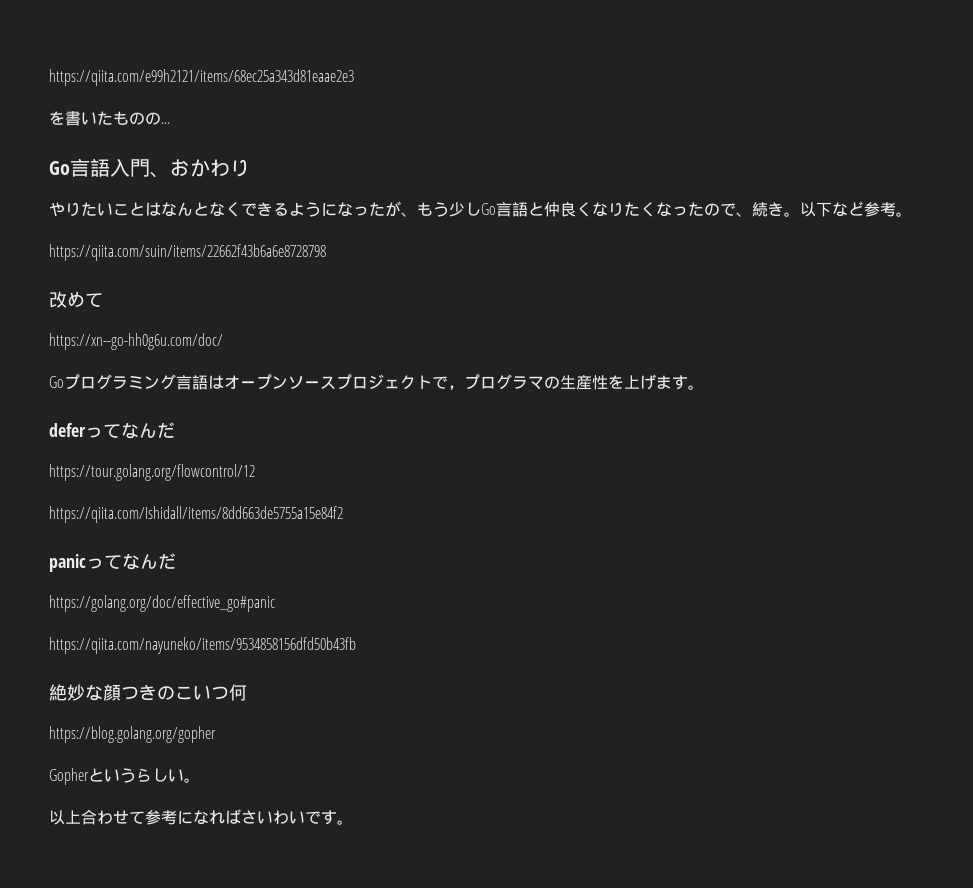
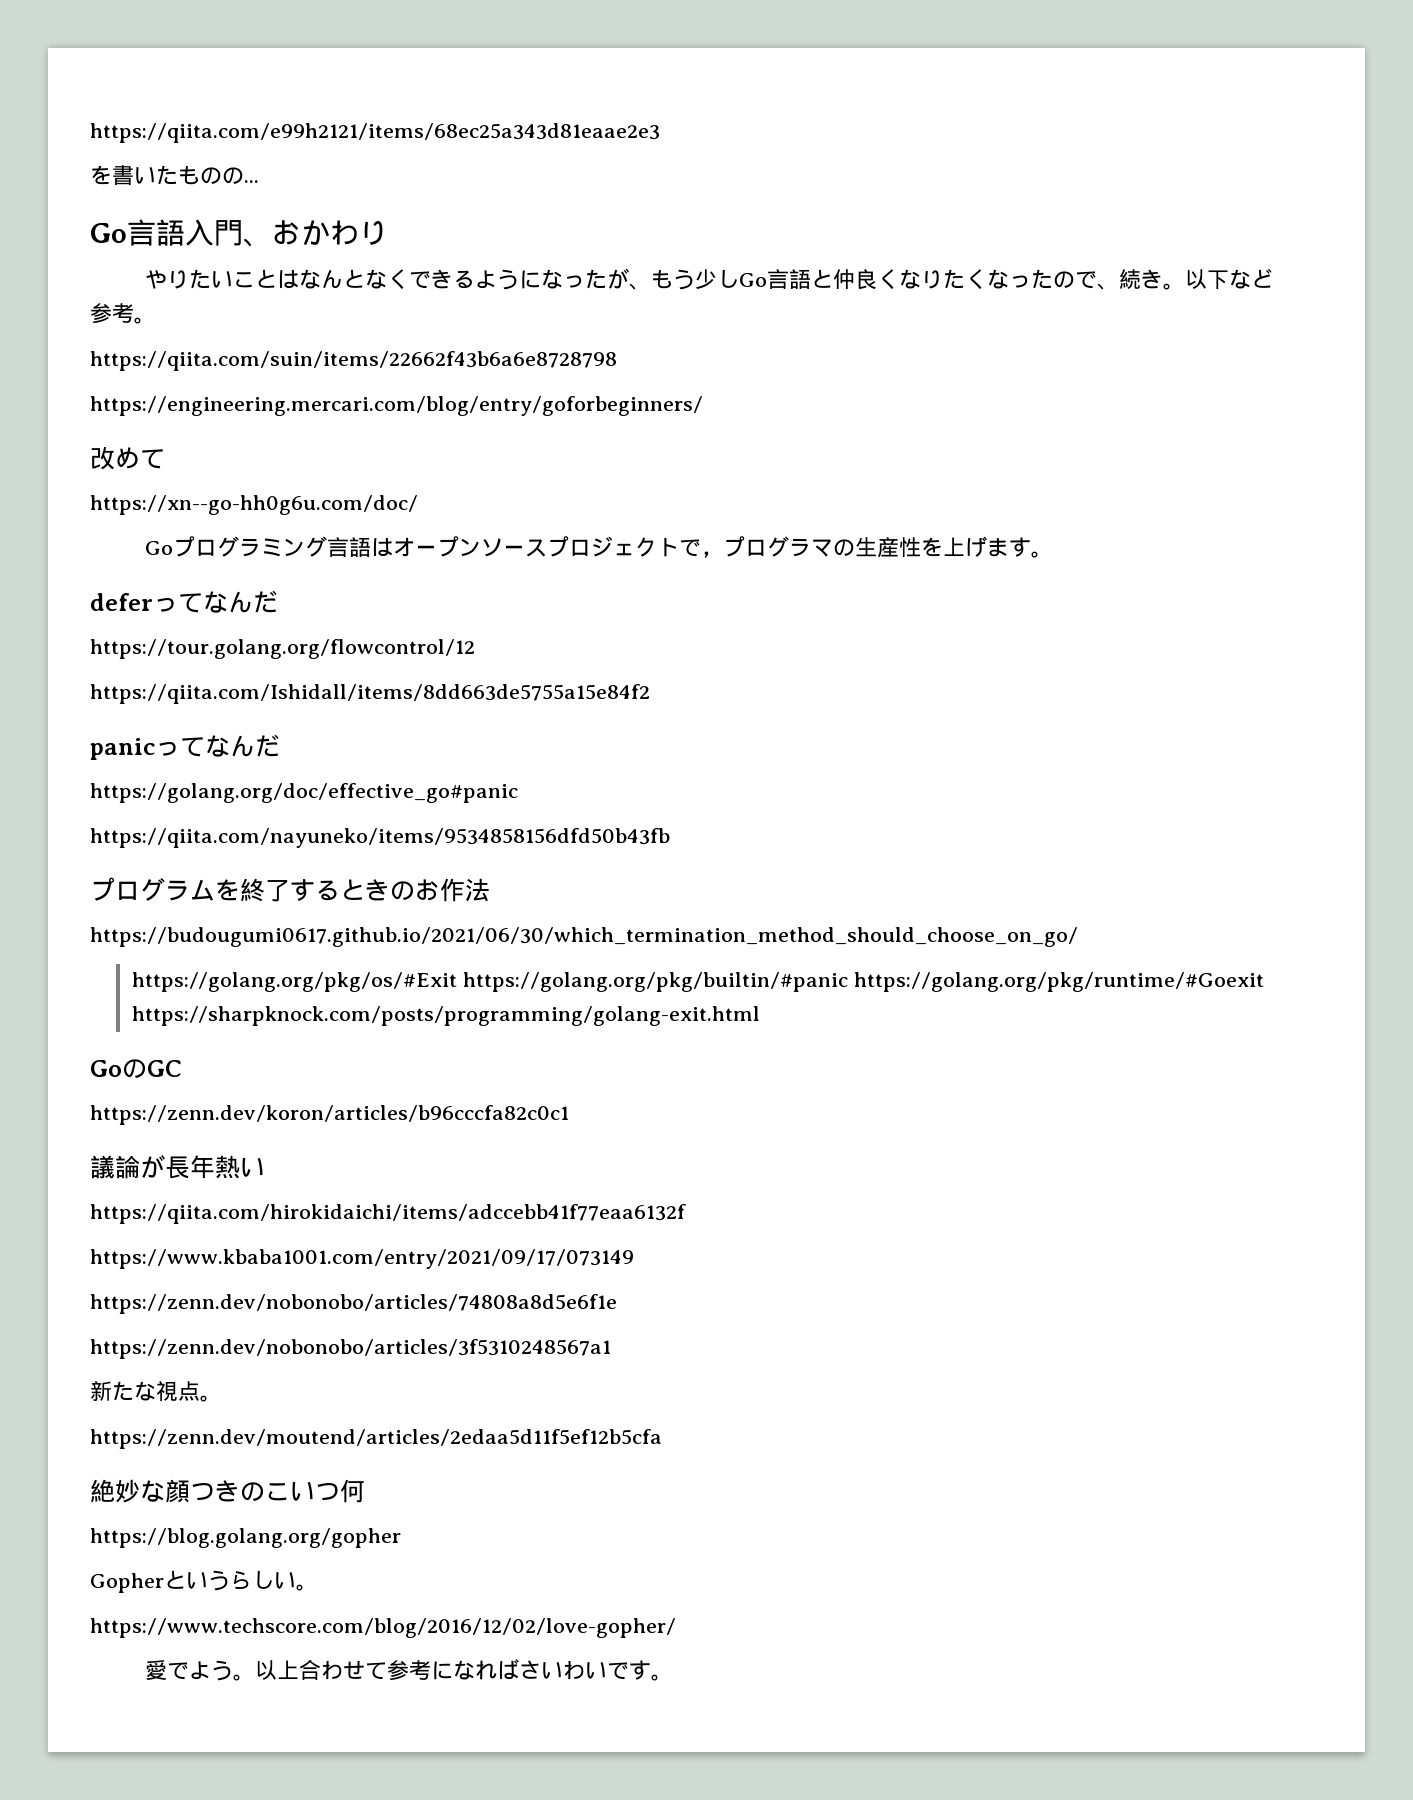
+ https://engineering.mercari.com/blog/entry/goforbeginners/
+ プログラムを終了するときのお作法
+ https://budougumi0617.github.io/2021/06/30/which_termination_method_should_choose_on_go/
+ https://golang.org/pkg/os/#Exit https://golang.org/pkg/builtin/#panic https://golang.org/pkg/runtime/#Goexit https://sharpknock.com/posts/programming/golang-exit.html
+ GoのGC
+ https://zenn.dev/koron/articles/b96cccfa82c0c1
+ 議論が長年熱い
+ https://qiita.com/hirokidaichi/items/adccebb41f77eaa6132f
+ https://www.kbaba1001.com/entry/2021/09/17/073149
+ https://zenn.dev/nobonobo/articles/74808a8d5e6f1e
+ https://zenn.dev/nobonobo/articles/3f5310248567a1
+ 新たな視点。
+ https://zenn.dev/moutend/articles/2edaa5d11f5ef12b5cfa
+ https://www.techscore.com/blog/2016/12/02/love-gopher/
+ 愛でよう。

